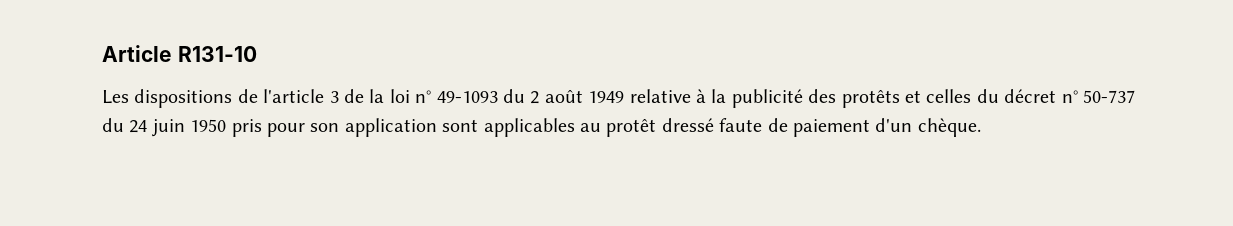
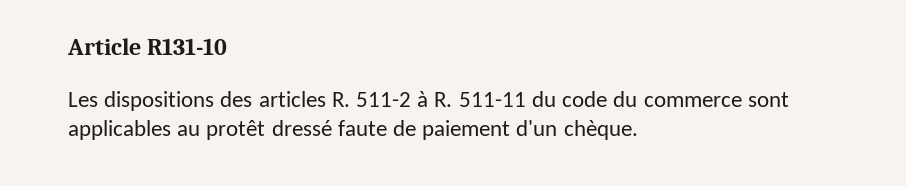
- Les dispositions de l'article 3 de la loi n° 49-1093 du 2 août 1949 relative à la publicité des protêts et celles du décret n° 50-737 du 24 juin 1950 pris pour son application sont applicables au protêt dressé faute de paiement d'un chèque.
+ Les dispositions des articles R. 511-2 à R. 511-11 du code du commerce sont applicables au protêt dressé faute de paiement d'un chèque.

